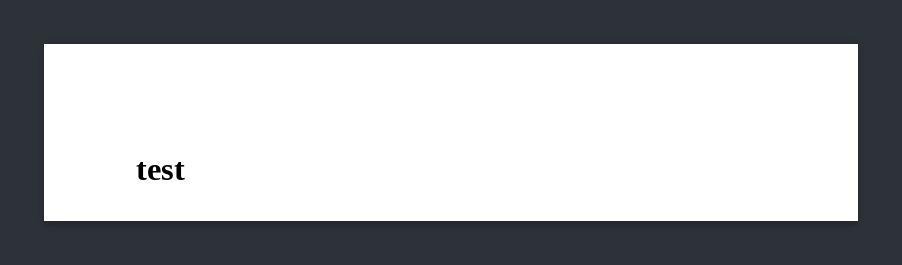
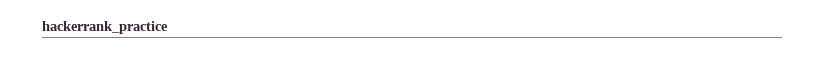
- test
+ hackerrank_practice

